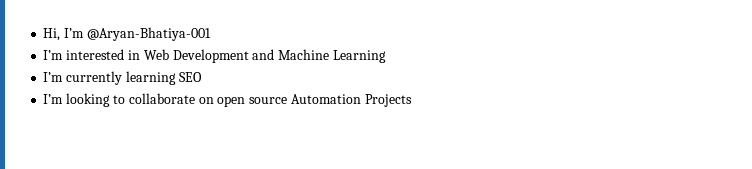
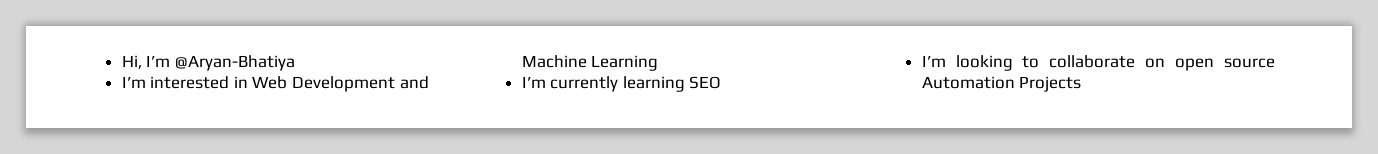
- Hi, I’m @Aryan-Bhatiya-001
+ Hi, I’m @Aryan-Bhatiya

